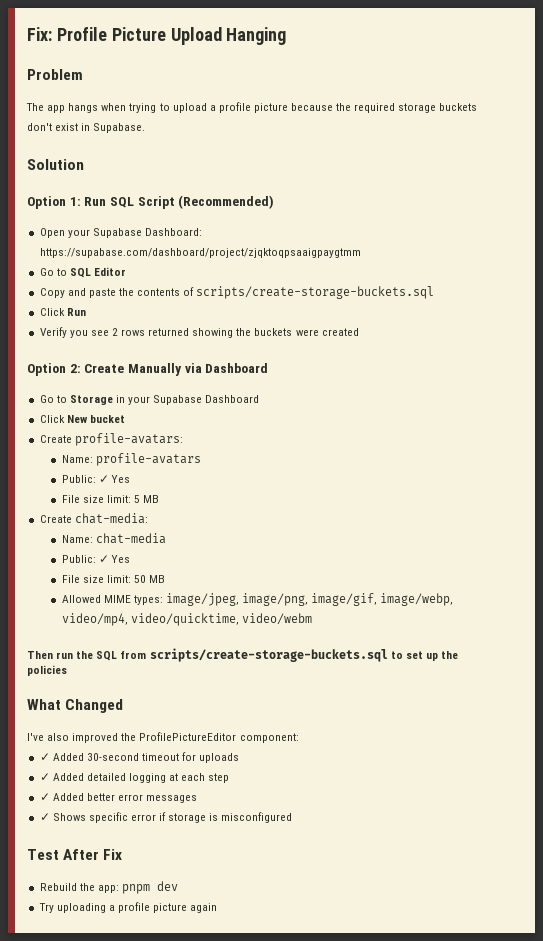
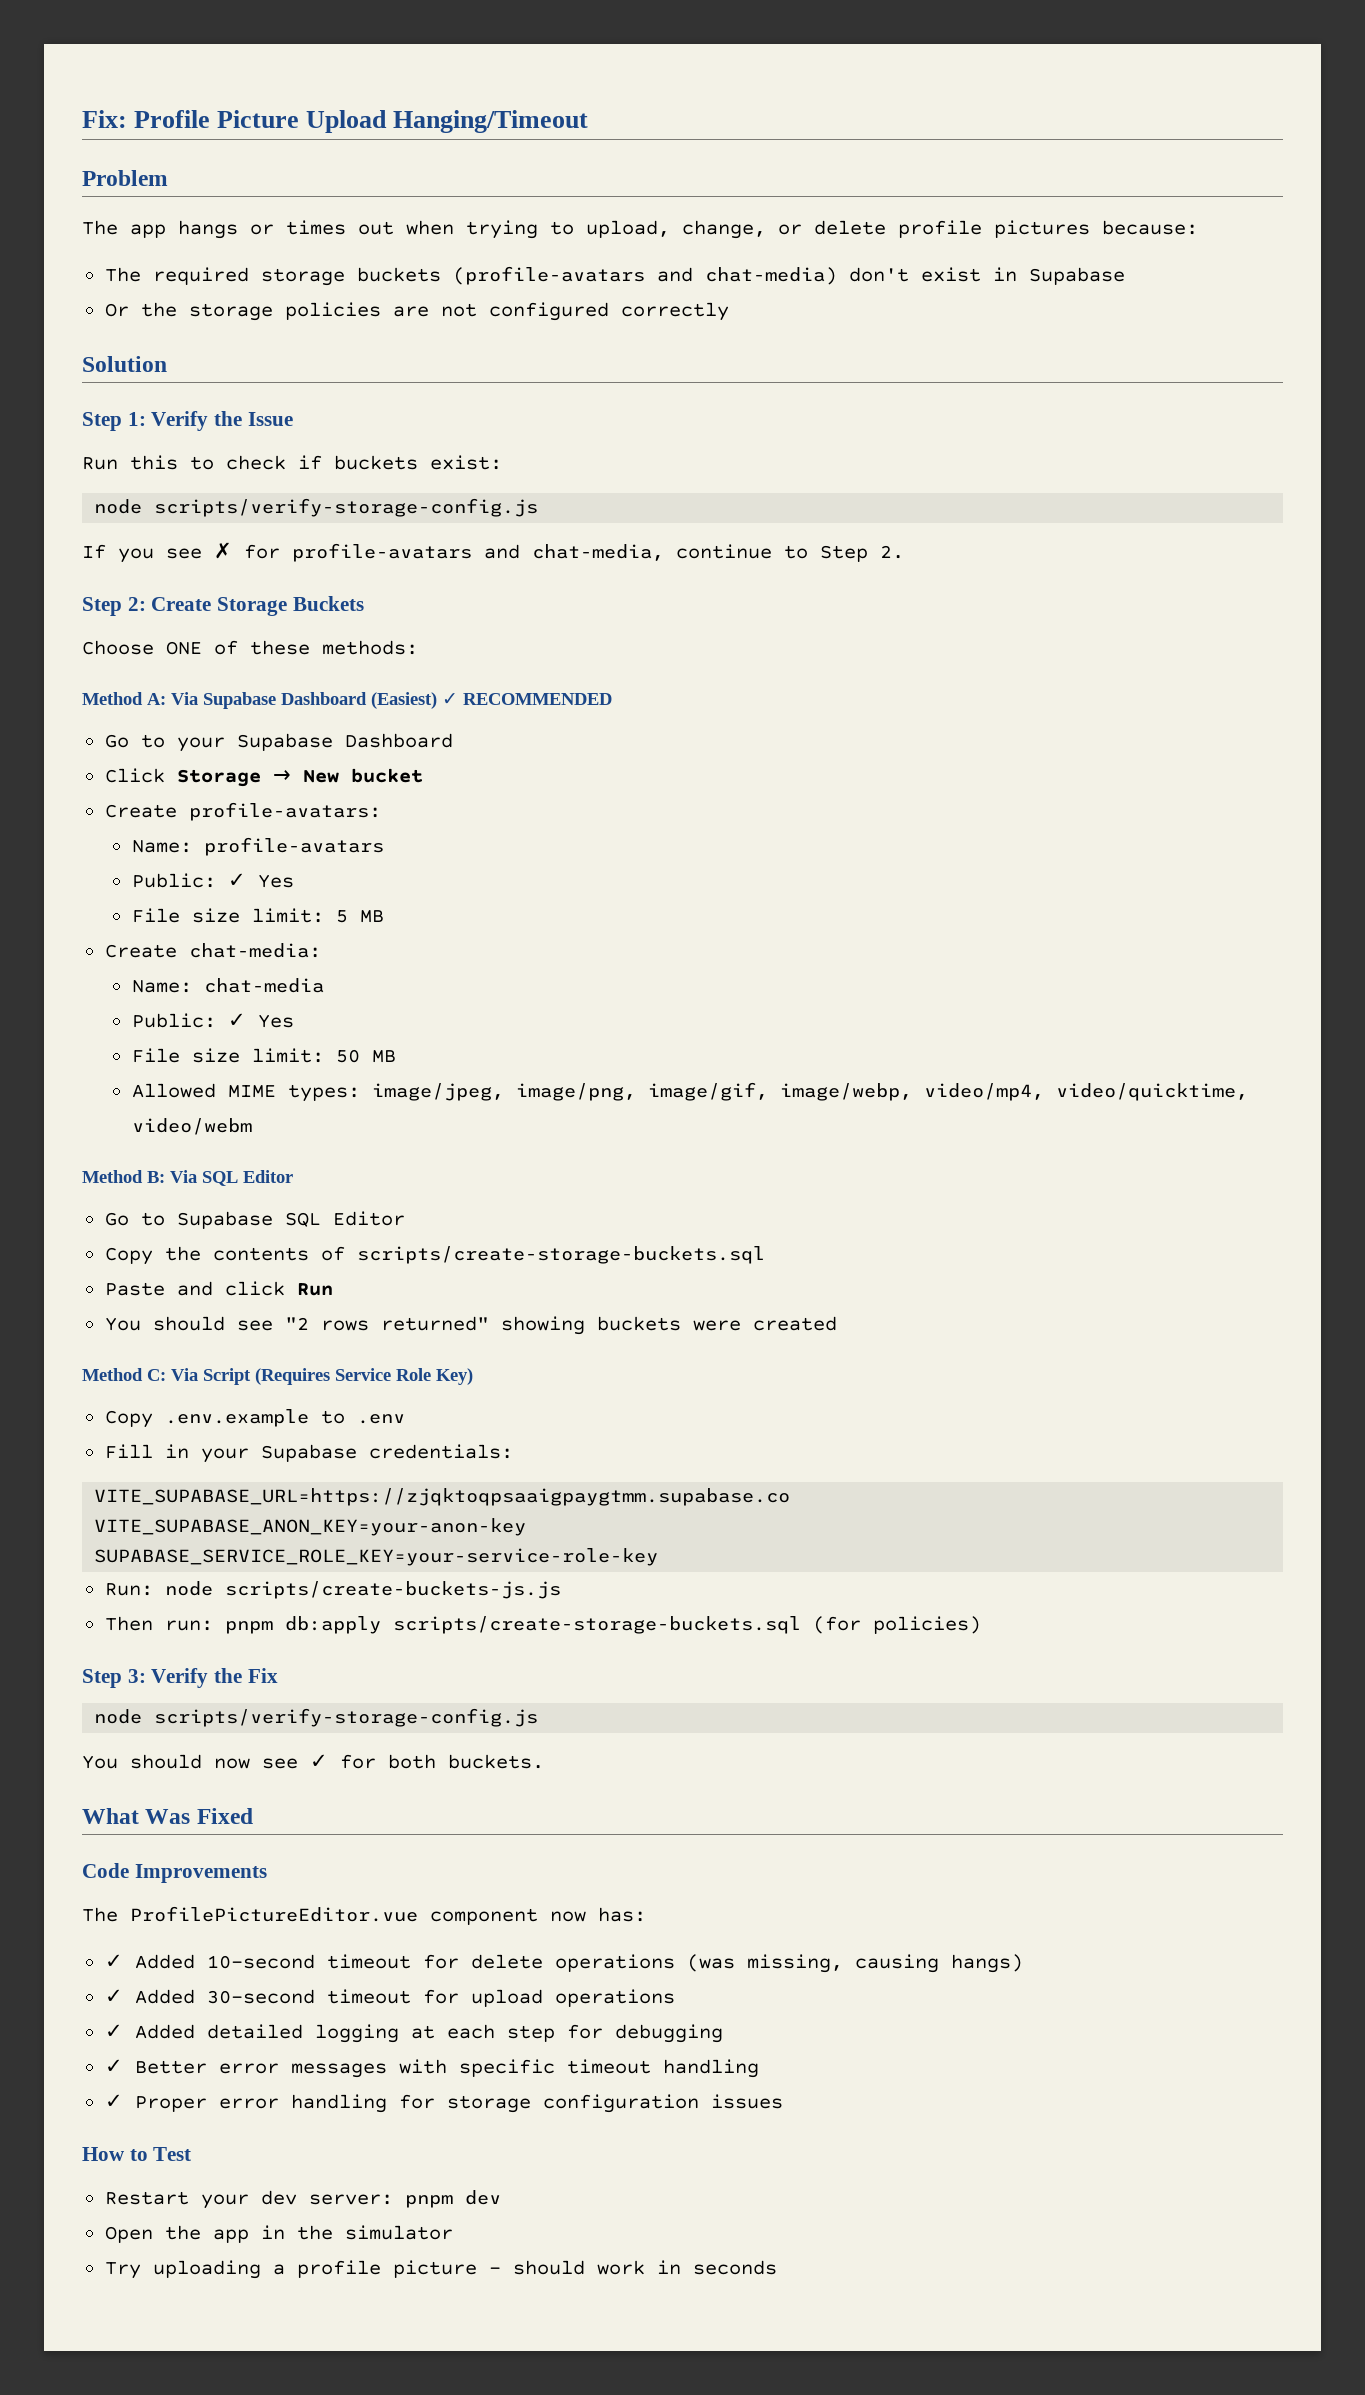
- Fix: Profile Picture Upload Hanging
+ Fix: Profile Picture Upload Hanging/Timeout
- The app hangs when trying to upload a profile picture because the required storage buckets don't exist in Supabase.
+ The app hangs or times out when trying to upload, change, or delete profile pictures because:
+ The required storage buckets (profile-avatars and chat-media) don't exist in Supabase
+ Or the storage policies are not configured correctly
  Solution
- Option 1: Run SQL Script (Recommended)
- Open your Supabase Dashboard: https://supabase.com/dashboard/project/zjqktoqpsaaigpaygtmm
- Go to SQL Editor
- Copy and paste the contents of scripts/create-storage-buckets.sql
- Click Run
- Verify you see 2 rows returned showing the buckets were created
- Option 2: Create Manually via Dashboard
- Go to Storage in your Supabase Dashboard
+ Step 1: Verify the Issue
+ Run this to check if buckets exist:
+ node scripts/verify-storage-config.js
+ If you see ✗ for profile-avatars and chat-media, continue to Step 2.
+ Step 2: Create Storage Buckets
+ Choose ONE of these methods:
+ Method A: Via Supabase Dashboard (Easiest) ✓ RECOMMENDED
+ Go to your Supabase Dashboard
- Click New bucket
+ Click Storage → New bucket
- Then run the SQL from scripts/create-storage-buckets.sql to set up the policies
- What Changed
- I've also improved the ProfilePictureEditor component:
+ Method B: Via SQL Editor
+ Go to Supabase SQL Editor
+ Copy the contents of scripts/create-storage-buckets.sql
+ Paste and click Run
+ You should see "2 rows returned" showing buckets were created
+ Method C: Via Script (Requires Service Role Key)
+ Copy .env.example to .env
+ Fill in your Supabase credentials:
+ VITE_SUPABASE_URL=https://zjqktoqpsaaigpaygtmm.supabase.co
+ VITE_SUPABASE_ANON_KEY=your-anon-key
+ SUPABASE_SERVICE_ROLE_KEY=your-service-role-key
+ Run: node scripts/create-buckets-js.js
+ Then run: pnpm db:apply scripts/create-storage-buckets.sql (for policies)
+ Step 3: Verify the Fix
+ node scripts/verify-storage-config.js
+ You should now see ✓ for both buckets.
+ What Was Fixed
+ Code Improvements
+ The ProfilePictureEditor.vue component now has:
+ ✓ Added 10-second timeout for delete operations (was missing, causing hangs)
- ✓ Added 30-second timeout for uploads
+ ✓ Added 30-second timeout for upload operations
- ✓ Added detailed logging at each step
- ✓ Added better error messages
- ✓ Shows specific error if storage is misconfigured
- Test After Fix
- Rebuild the app: pnpm dev
+ ✓ Added detailed logging at each step for debugging
+ ✓ Better error messages with specific timeout handling
+ ✓ Proper error handling for storage configuration issues
+ How to Test
+ Restart your dev server: pnpm dev
+ Open the app in the simulator
- Try uploading a profile picture again
+ Try uploading a profile picture - should work in seconds

